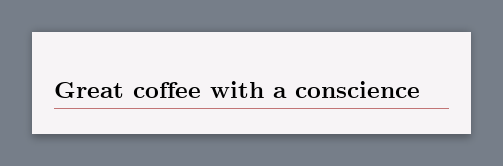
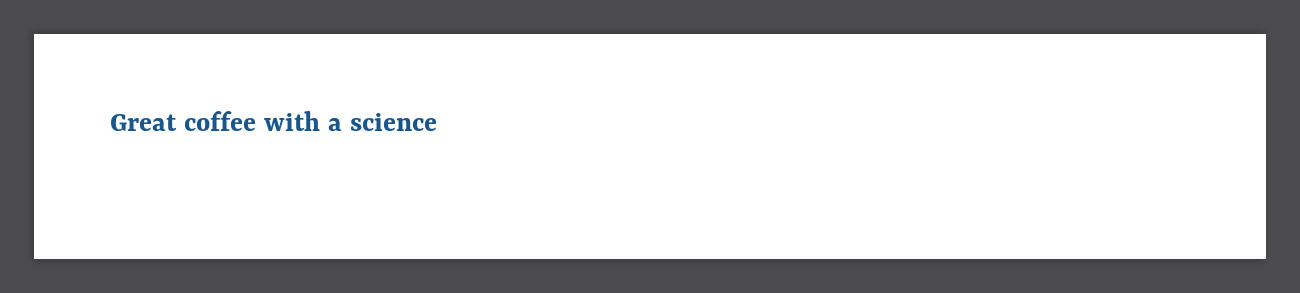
- Great coffee with a conscience
+ Great coffee with a science

